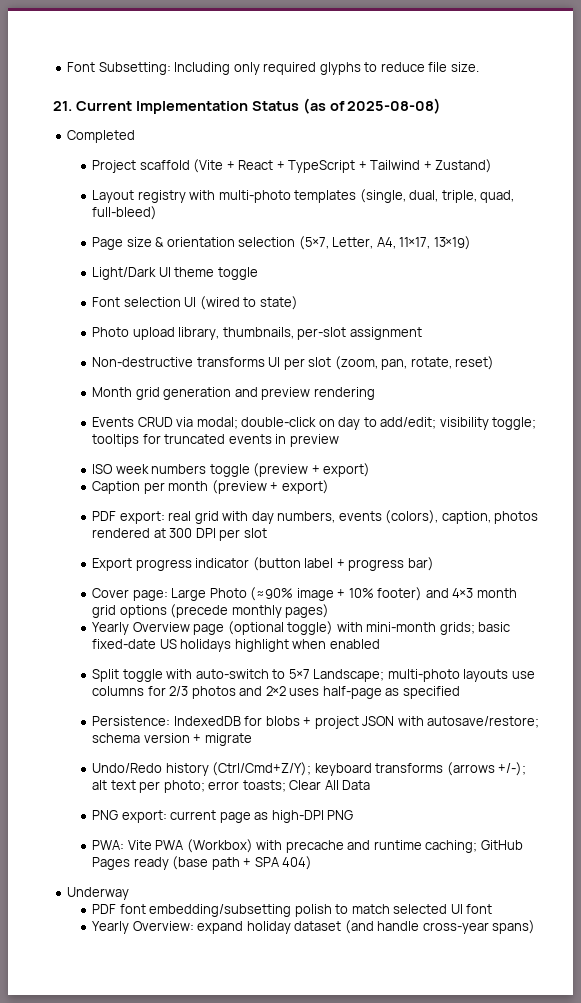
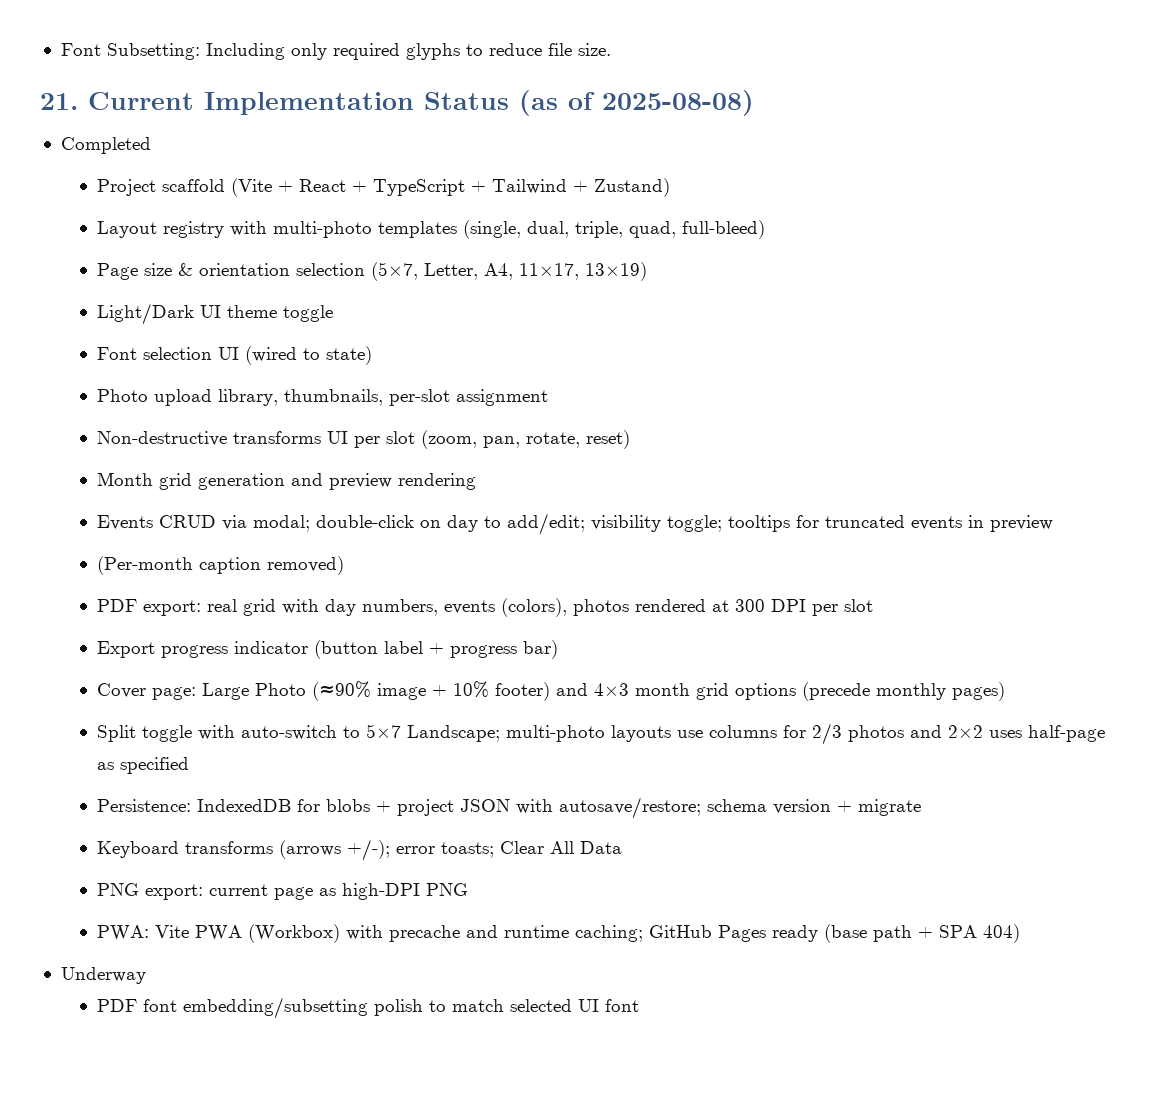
- ISO week numbers toggle (preview + export)
- Caption per month (preview + export)
+ (Per-month caption removed)
- PDF export: real grid with day numbers, events (colors), caption, photos rendered at 300 DPI per slot
+ PDF export: real grid with day numbers, events (colors), photos rendered at 300 DPI per slot
- Yearly Overview page (optional toggle) with mini-month grids; basic fixed-date US holidays highlight when enabled
- Undo/Redo history (Ctrl/Cmd+Z/Y); keyboard transforms (arrows +/-); alt text per photo; error toasts; Clear All Data
+ Keyboard transforms (arrows +/-); error toasts; Clear All Data
- Yearly Overview: expand holiday dataset (and handle cross-year spans)

